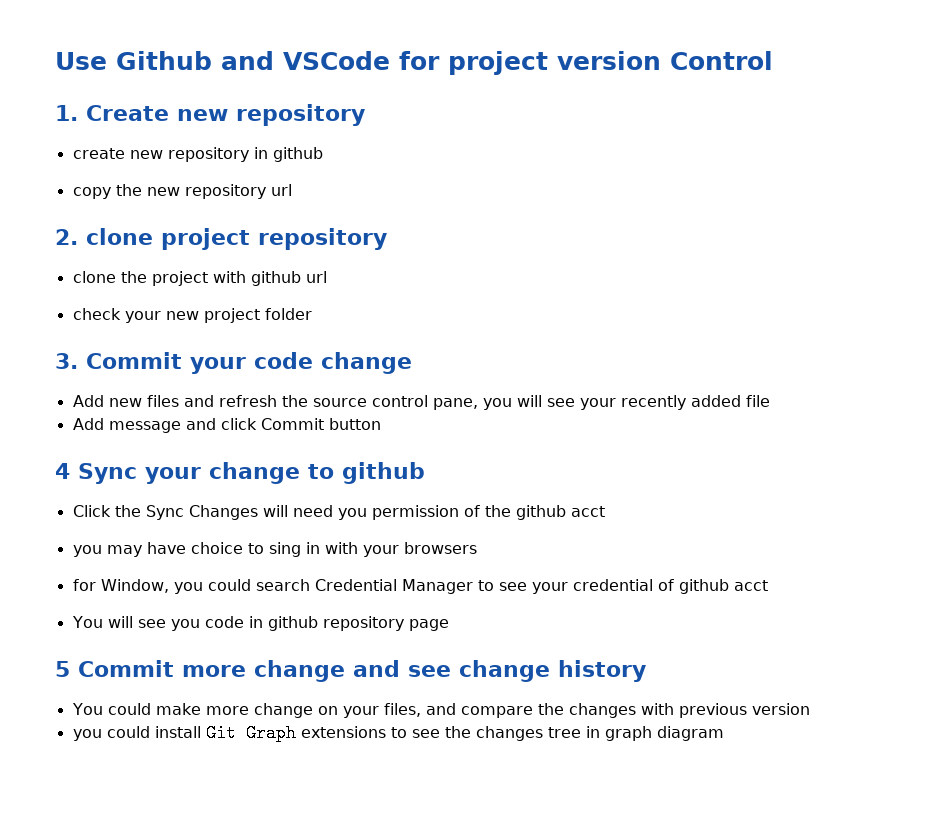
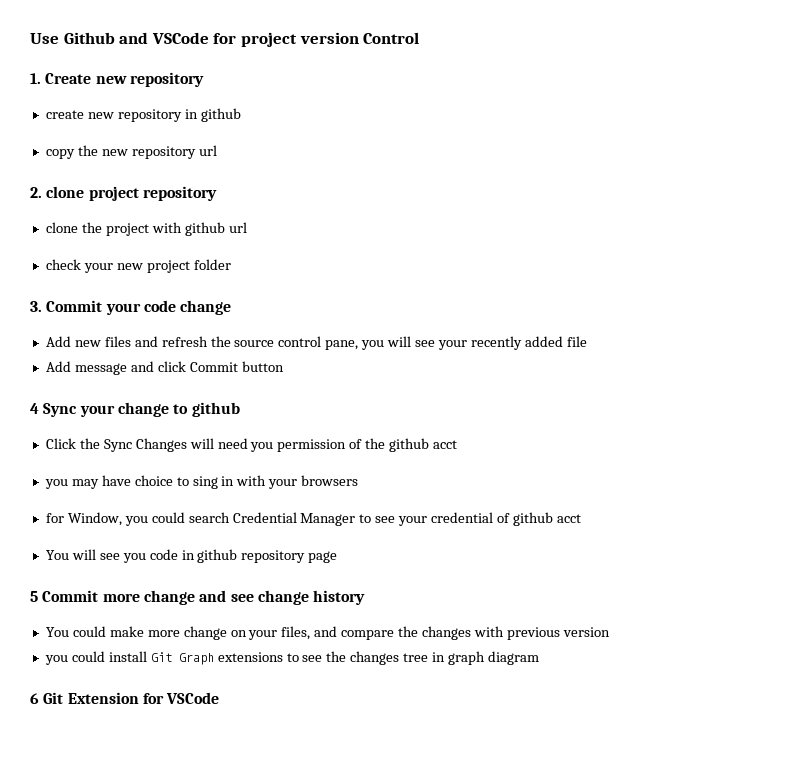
+ 6 Git Extension for VSCode

